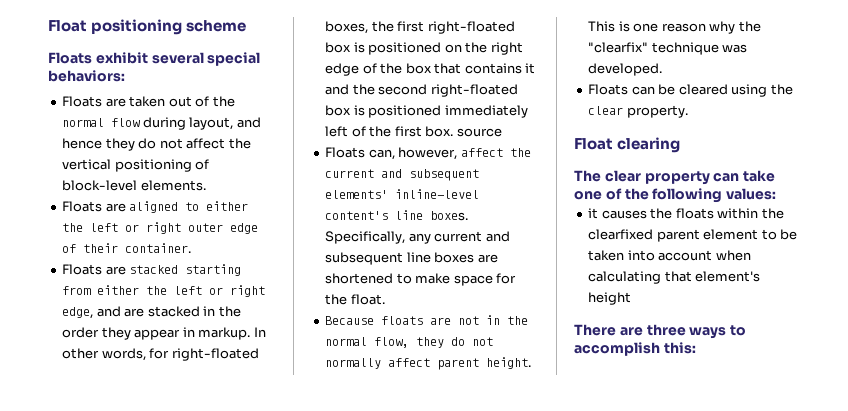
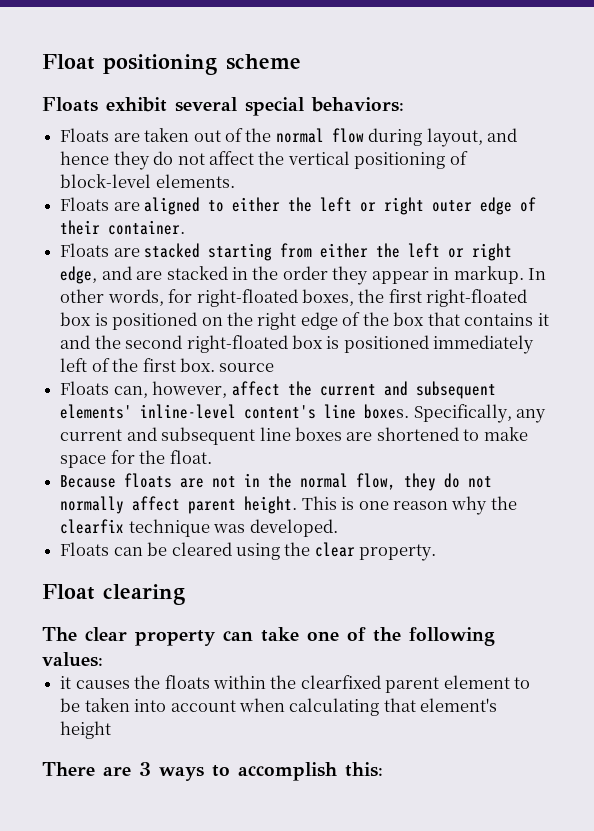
- This is one reason why the "clearfix" technique was developed.
+ This is one reason why the clearfix technique was developed.
- There are three ways to accomplish this:
+ There are 3 ways to accomplish this:

